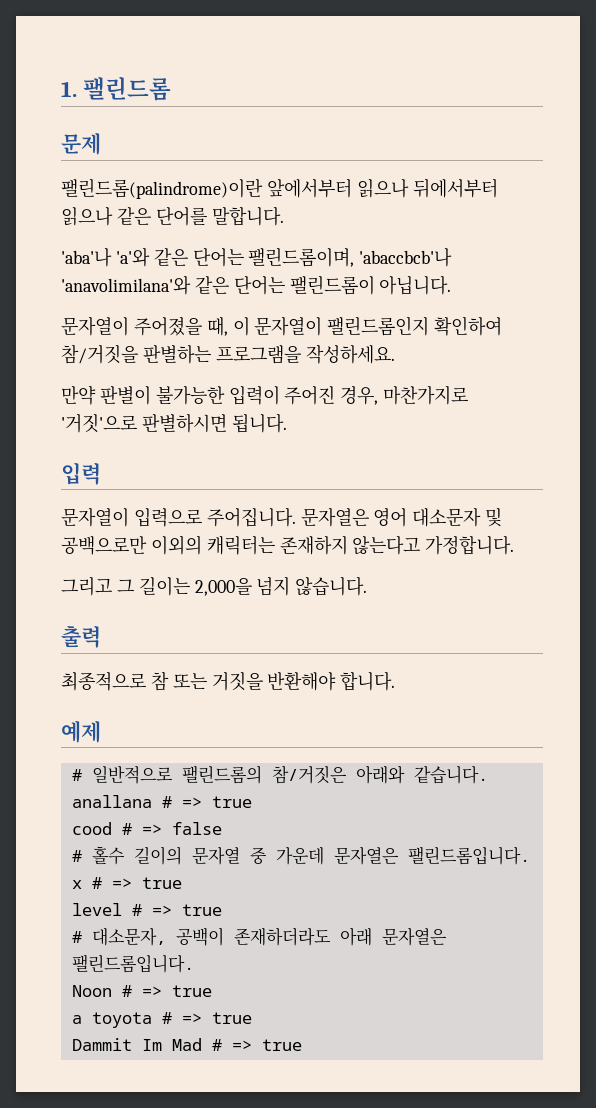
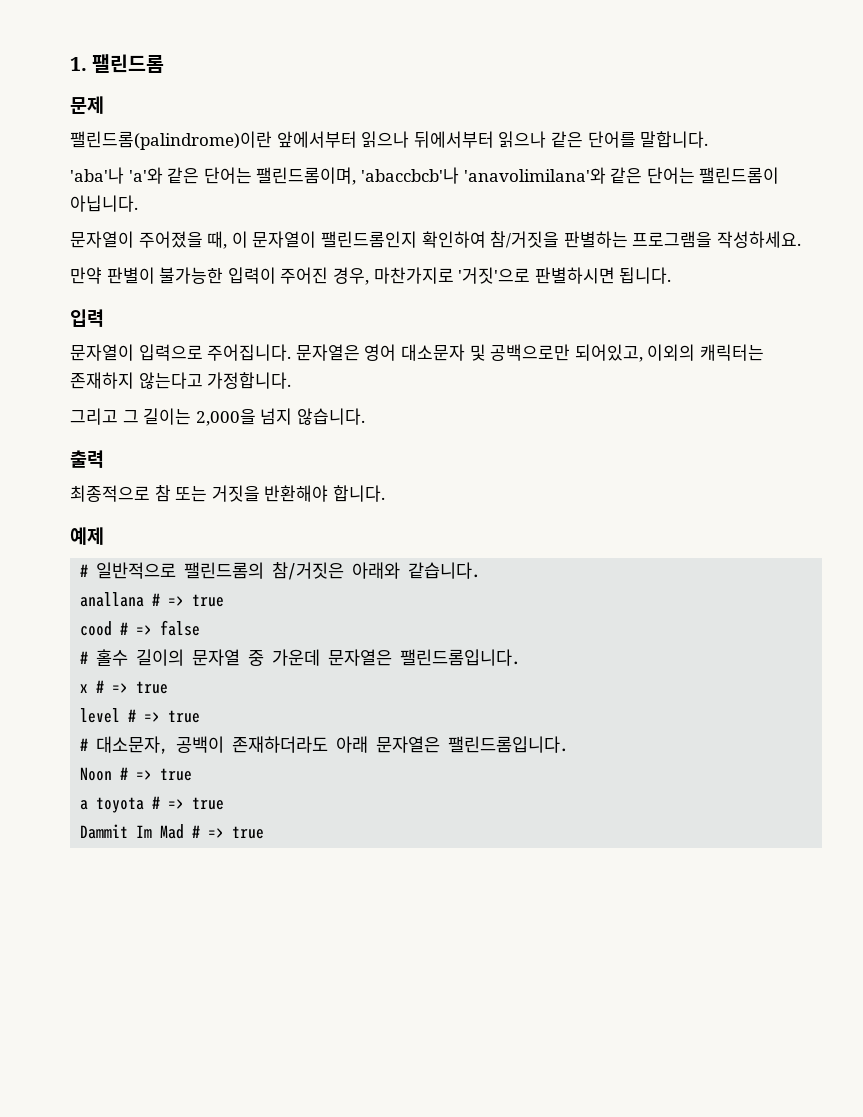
- 문자열은 영어 대소문자 및 공백으로만 이외의 캐릭터는 존재하지 않는다고 가정합니다.
+ 문자열은 영어 대소문자 및 공백으로만 되어있고, 이외의 캐릭터는 존재하지 않는다고 가정합니다.

